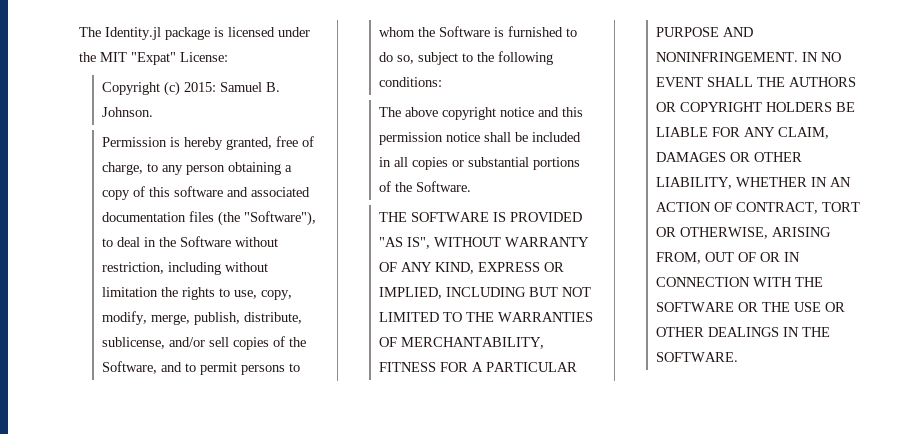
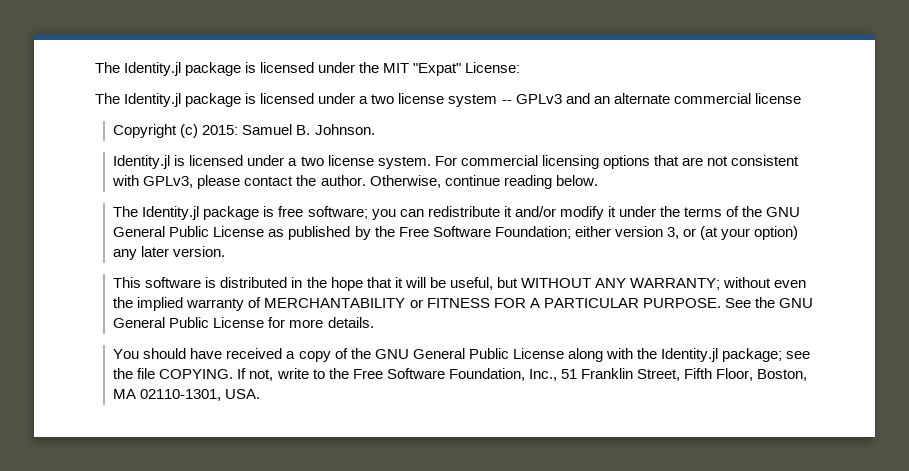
+ The Identity.jl package is licensed under a two license system -- GPLv3 and an alternate commercial license
- Permission is hereby granted, free of charge, to any person obtaining a copy of this software and associated documentation files (the "Software"), to deal in the Software without restriction, including without limitation the rights to use, copy, modify, merge, publish, distribute, sublicense, and/or sell copies of the Software, and to permit persons to whom the Software is furnished to do so, subject to the following conditions:
- The above copyright notice and this permission notice shall be included in all copies or substantial portions of the Software.
- THE SOFTWARE IS PROVIDED "AS IS", WITHOUT WARRANTY OF ANY KIND, EXPRESS OR IMPLIED, INCLUDING BUT NOT LIMITED TO THE WARRANTIES OF MERCHANTABILITY, FITNESS FOR A PARTICULAR PURPOSE AND NONINFRINGEMENT. IN NO EVENT SHALL THE AUTHORS OR COPYRIGHT HOLDERS BE LIABLE FOR ANY CLAIM, DAMAGES OR OTHER LIABILITY, WHETHER IN AN ACTION OF CONTRACT, TORT OR OTHERWISE, ARISING FROM, OUT OF OR IN CONNECTION WITH THE SOFTWARE OR THE USE OR OTHER DEALINGS IN THE SOFTWARE.
+ Identity.jl is licensed under a two license system. For commercial licensing options that are not consistent with GPLv3, please contact the author. Otherwise, continue reading below.
+ The Identity.jl package is free software; you can redistribute it and/or modify it under the terms of the GNU General Public License as published by the Free Software Foundation; either version 3, or (at your option) any later version.
+ This software is distributed in the hope that it will be useful, but WITHOUT ANY WARRANTY; without even the implied warranty of MERCHANTABILITY or FITNESS FOR A PARTICULAR PURPOSE. See the GNU General Public License for more details.
+ You should have received a copy of the GNU General Public License along with the Identity.jl package; see the file COPYING. If not, write to the Free Software Foundation, Inc., 51 Franklin Street, Fifth Floor, Boston, MA 02110-1301, USA.

